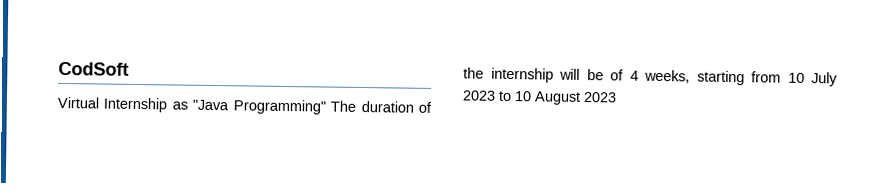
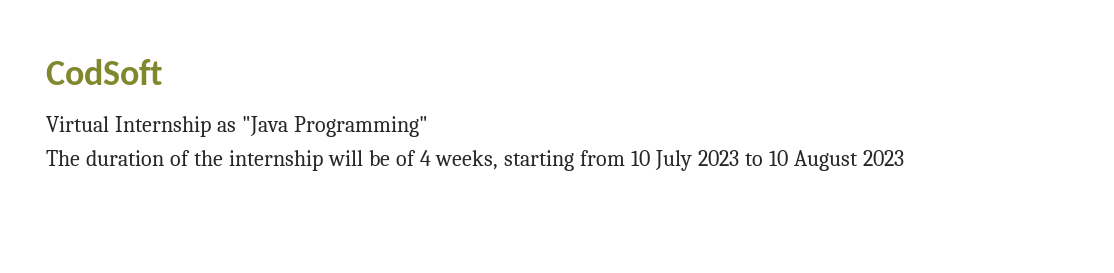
- Virtual Internship as "Java Programming" The duration of the internship will be of 4 weeks, starting from 10 July 2023 to 10 August 2023
+ Virtual Internship as "Java Programming"
+ The duration of the internship will be of 4 weeks, starting from 10 July 2023 to 10 August 2023

